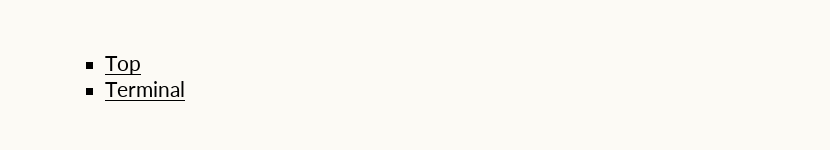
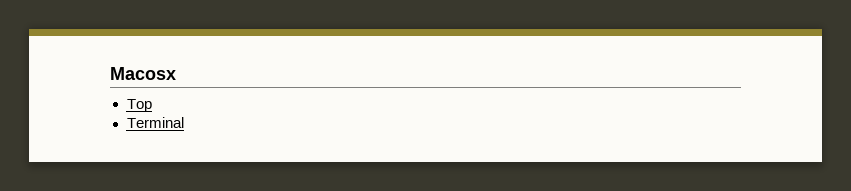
+ Macosx

